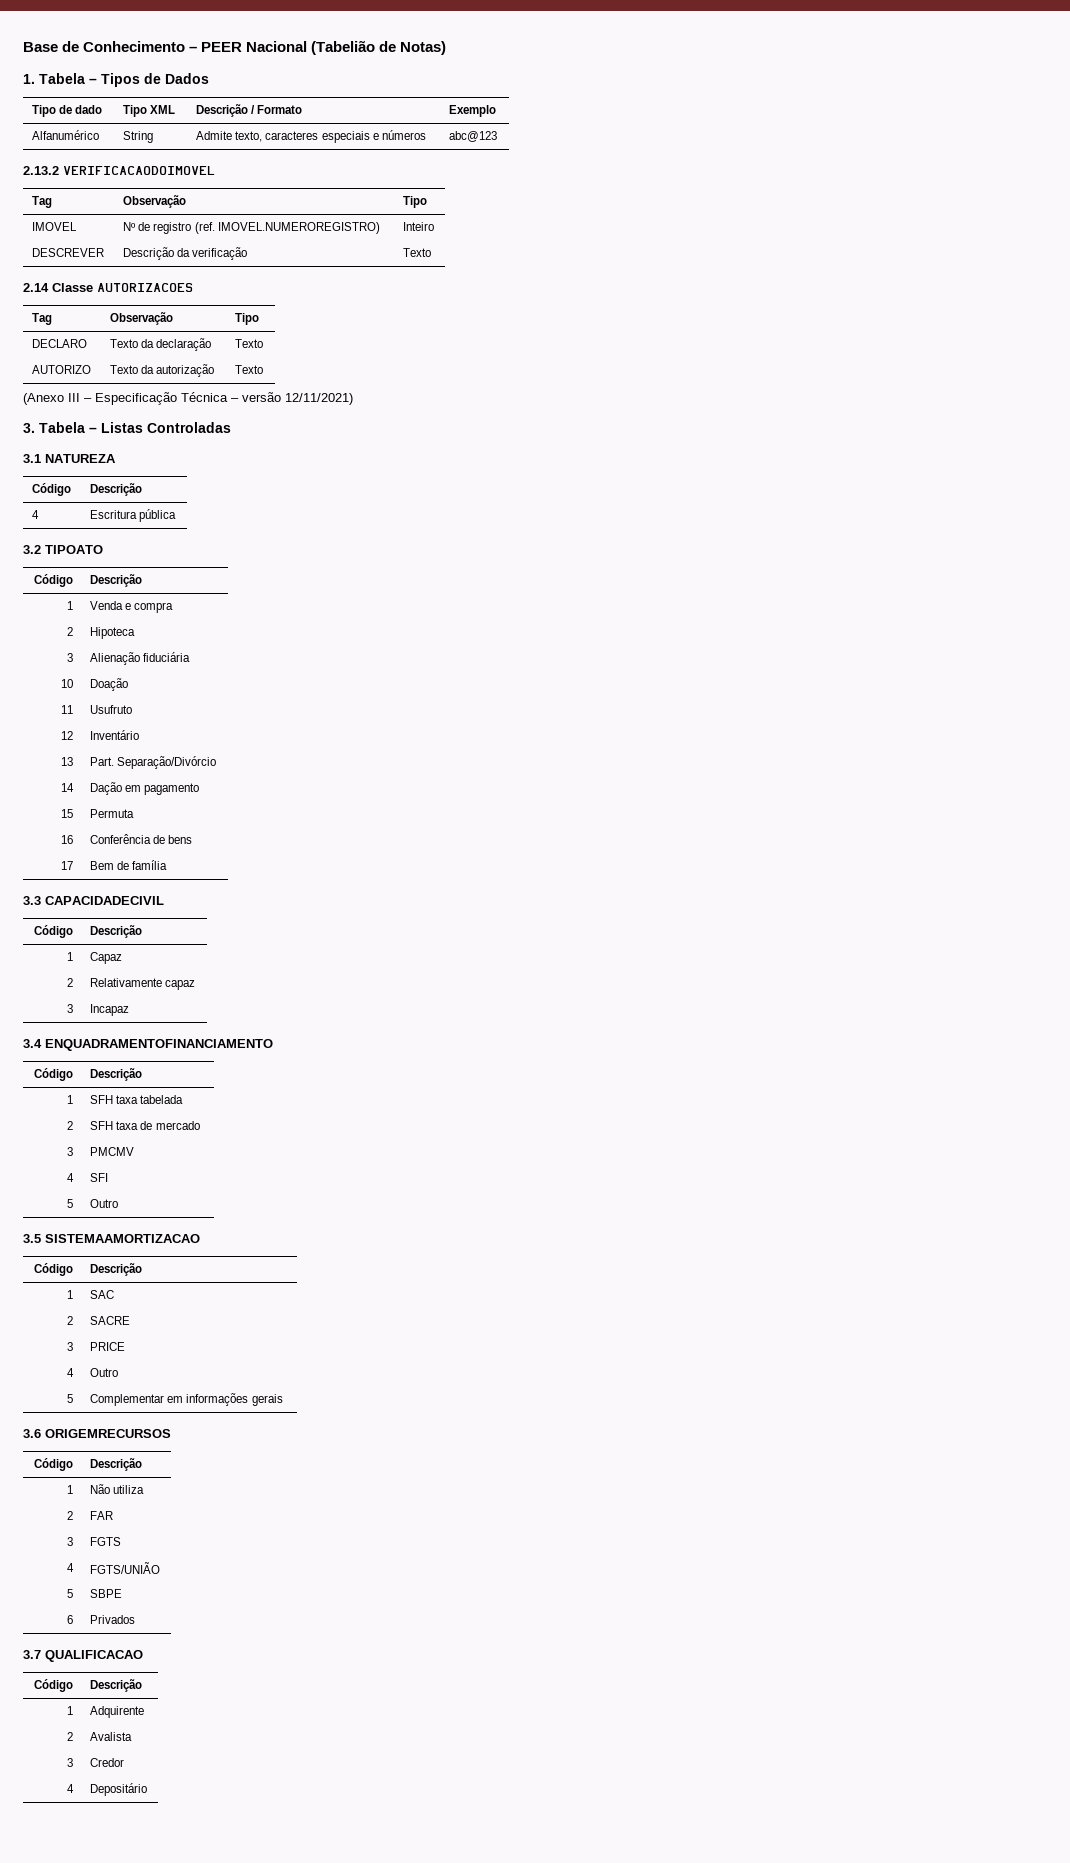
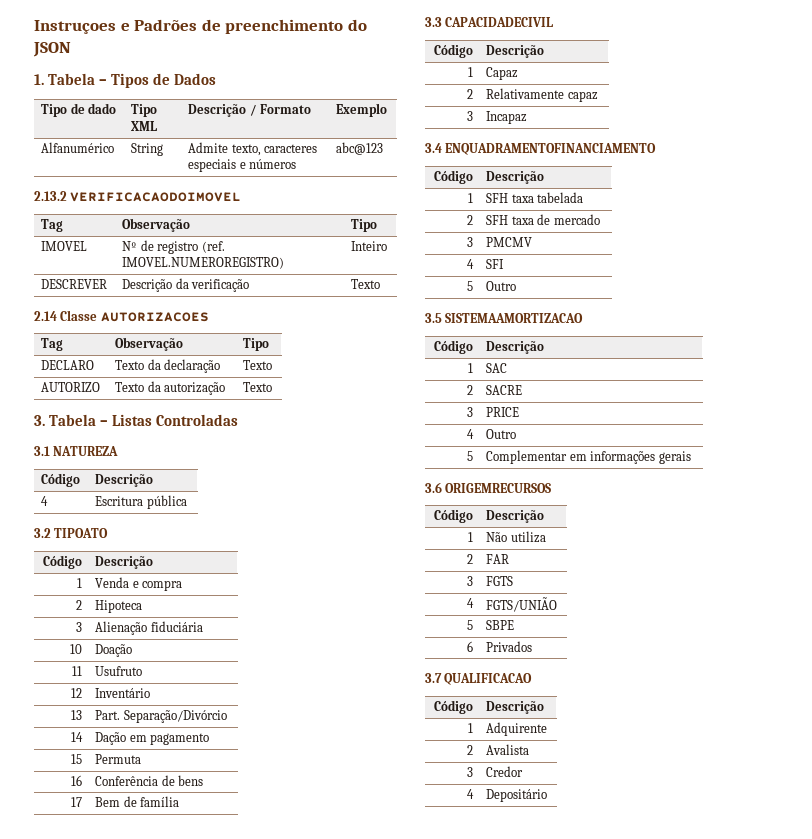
- Base de Conhecimento – PEER Nacional (Tabelião de Notas)
+ Instruçoes e Padrões de preenchimento do JSON
- (Anexo III – Especificação Técnica – versão 12/11/2021)

